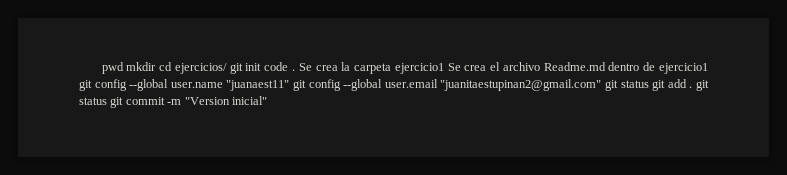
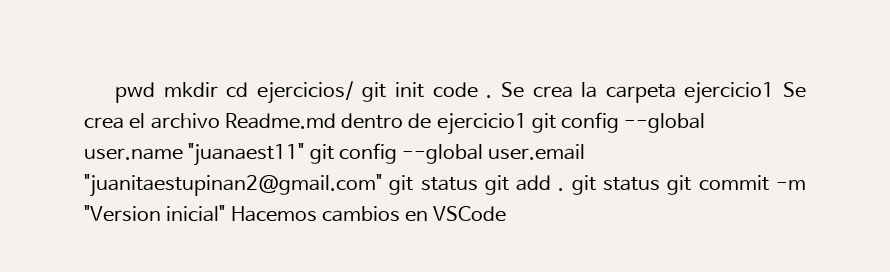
- Se crea la carpeta ejercicio1 Se crea el archivo Readme.md dentro de ejercicio1 git config --global user.name "juanaest11" git config --global user.email "juanitaestupinan2@gmail.com" git status git add . git status git commit -m "Version inicial"
+ Se crea la carpeta ejercicio1 Se crea el archivo Readme.md dentro de ejercicio1 git config --global user.name "juanaest11" git config --global user.email "juanitaestupinan2@gmail.com" git status git add . git status git commit -m "Version inicial" Hacemos cambios en VSCode

